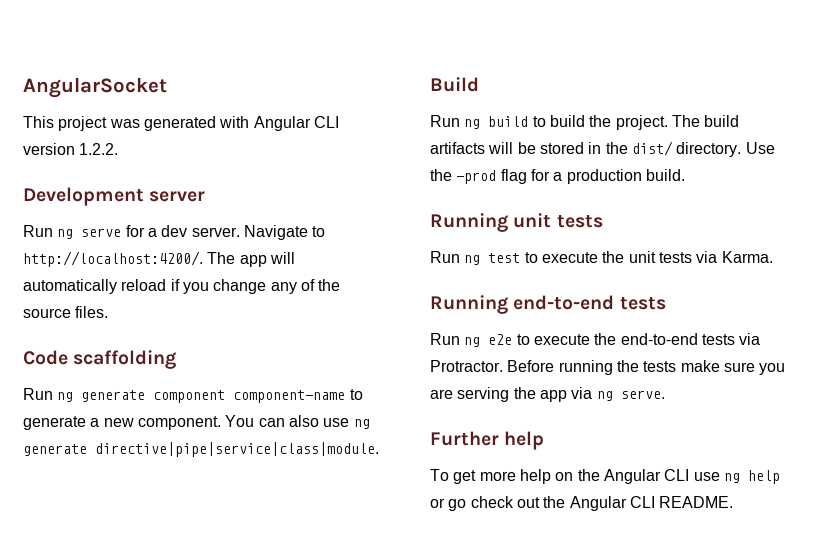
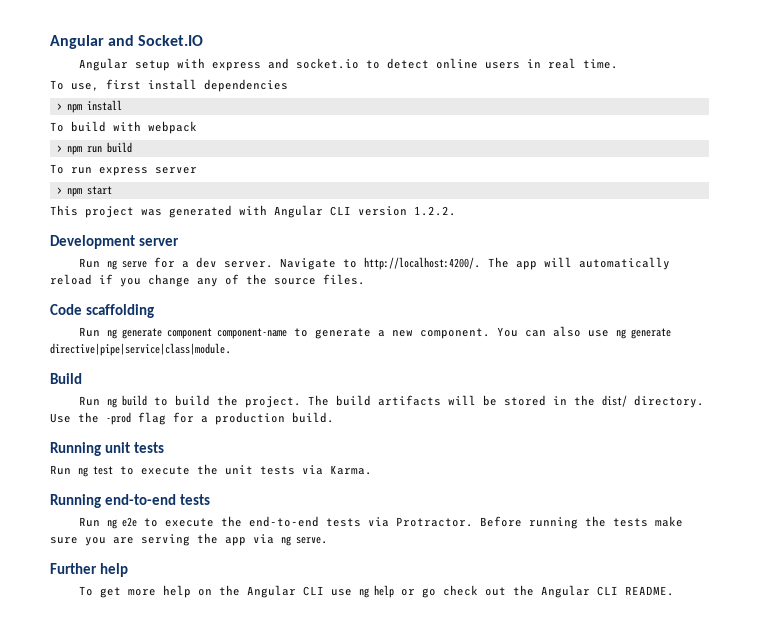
- AngularSocket
+ Angular and Socket.IO
+ Angular setup with express and socket.io to detect online users in real time.
+ To use, first install dependencies
+ > npm install
+ To build with webpack
+ > npm run build
+ To run express server
+ > npm start

